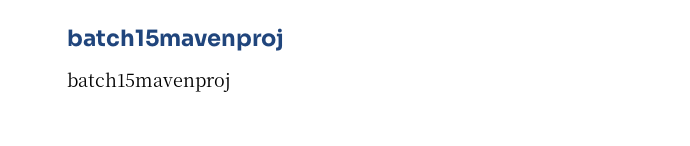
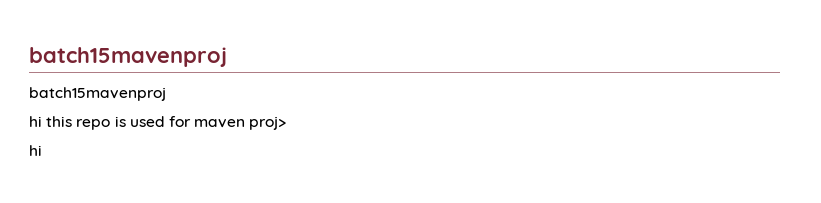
+ hi this repo is used for maven proj>
+ hi

